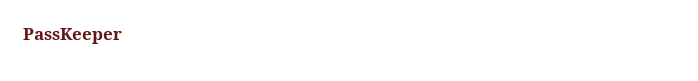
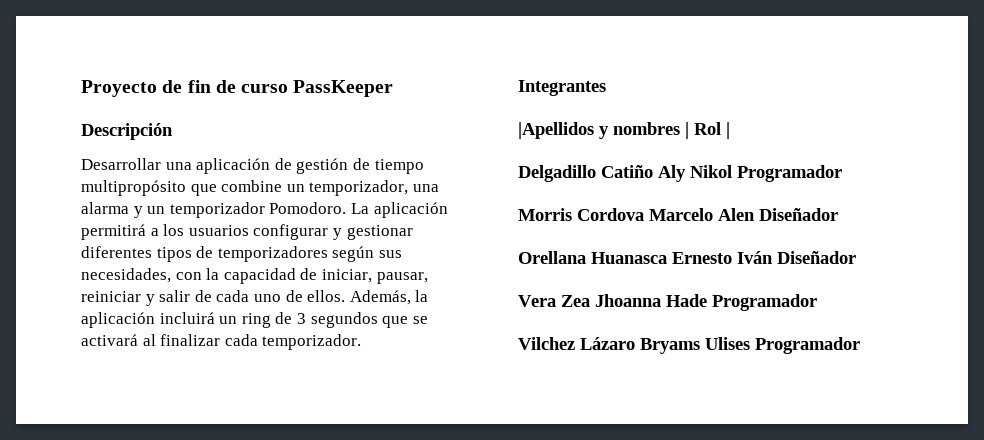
- PassKeeper
+ Proyecto de fin de curso PassKeeper
+ Descripción
+ Desarrollar una aplicación de gestión de tiempo multipropósito que combine un temporizador, una alarma y un temporizador Pomodoro. La aplicación permitirá a los usuarios configurar y gestionar diferentes tipos de temporizadores según sus necesidades, con la capacidad de iniciar, pausar, reiniciar y salir de cada uno de ellos. Además, la aplicación incluirá un ring de 3 segundos que se activará al finalizar cada temporizador.
+ Integrantes
+ |Apellidos y nombres | Rol |
+ Delgadillo Catiño Aly Nikol Programador
+ Morris Cordova Marcelo Alen Diseñador
+ Orellana Huanasca Ernesto Iván Diseñador
+ Vera Zea Jhoanna Hade Programador
+ Vilchez Lázaro Bryams Ulises Programador

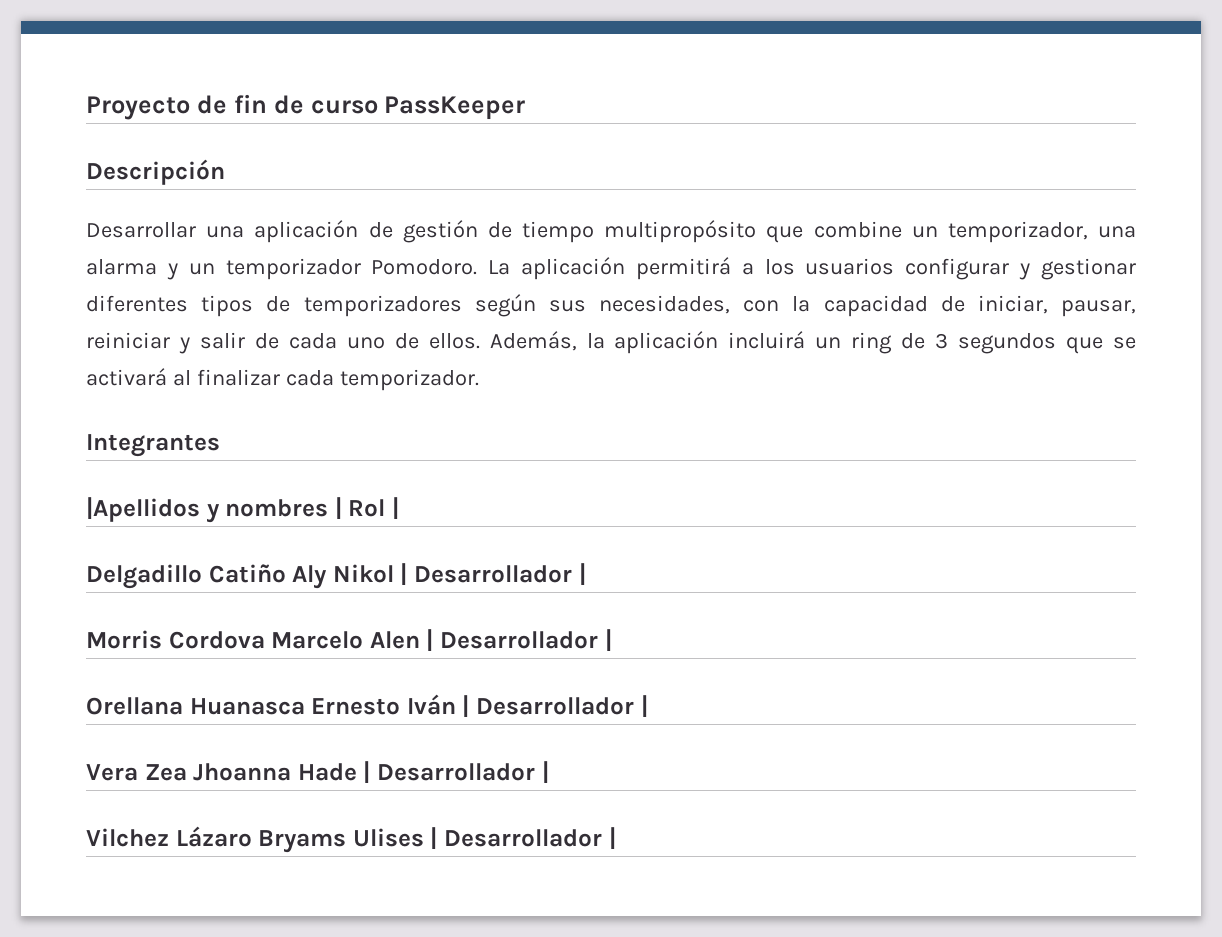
- Delgadillo Catiño Aly Nikol Programador
+ Delgadillo Catiño Aly Nikol | Desarrollador |
- Morris Cordova Marcelo Alen Diseñador
+ Morris Cordova Marcelo Alen | Desarrollador |
- Orellana Huanasca Ernesto Iván Diseñador
+ Orellana Huanasca Ernesto Iván | Desarrollador |
- Vera Zea Jhoanna Hade Programador
+ Vera Zea Jhoanna Hade | Desarrollador |
- Vilchez Lázaro Bryams Ulises Programador
+ Vilchez Lázaro Bryams Ulises | Desarrollador |

